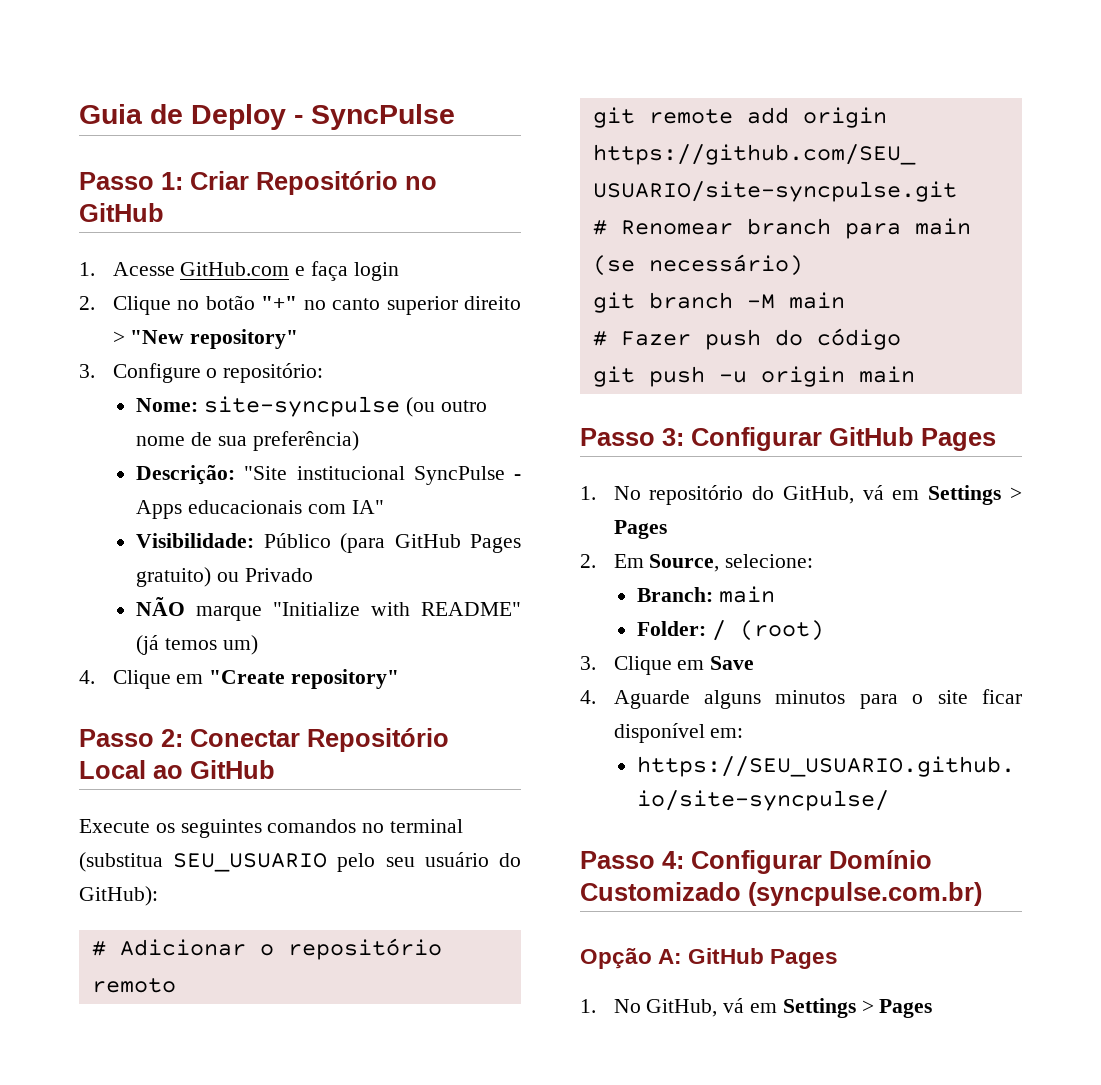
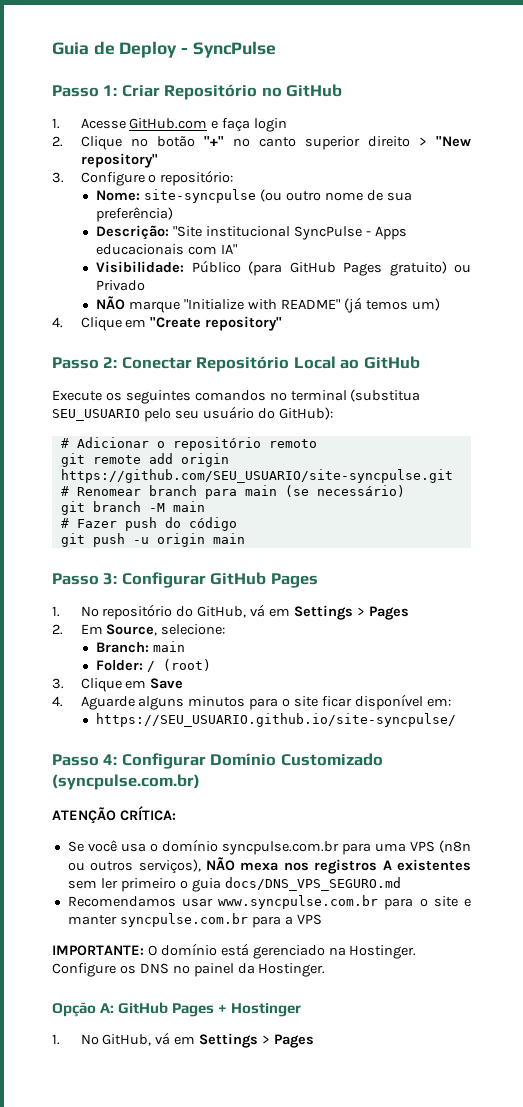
+ ATENÇÃO CRÍTICA:
+ Se você usa o domínio syncpulse.com.br para uma VPS (n8n ou outros serviços), NÃO mexa nos registros A existentes sem ler primeiro o guia docs/DNS_VPS_SEGURO.md
+ Recomendamos usar www.syncpulse.com.br para o site e manter syncpulse.com.br para a VPS
+ IMPORTANTE: O domínio está gerenciado na Hostinger. Configure os DNS no painel da Hostinger.
- Opção A: GitHub Pages
+ Opção A: GitHub Pages + Hostinger

